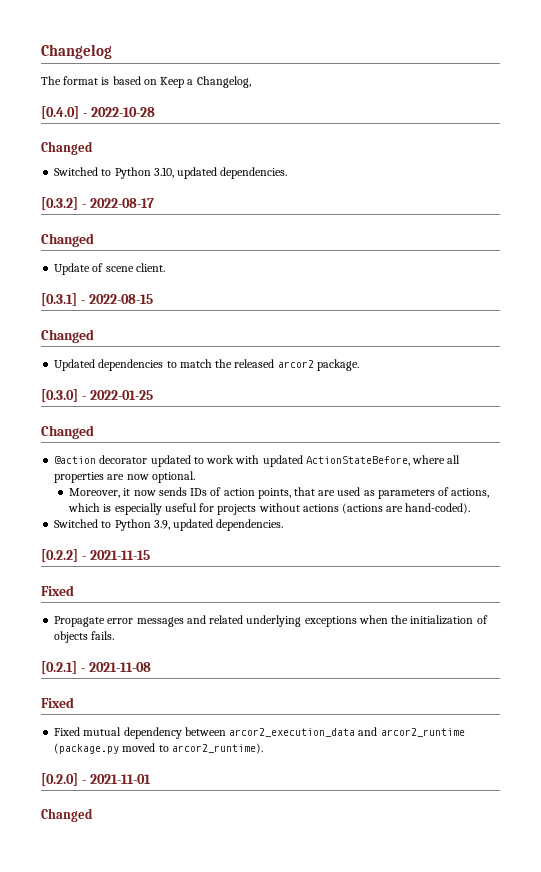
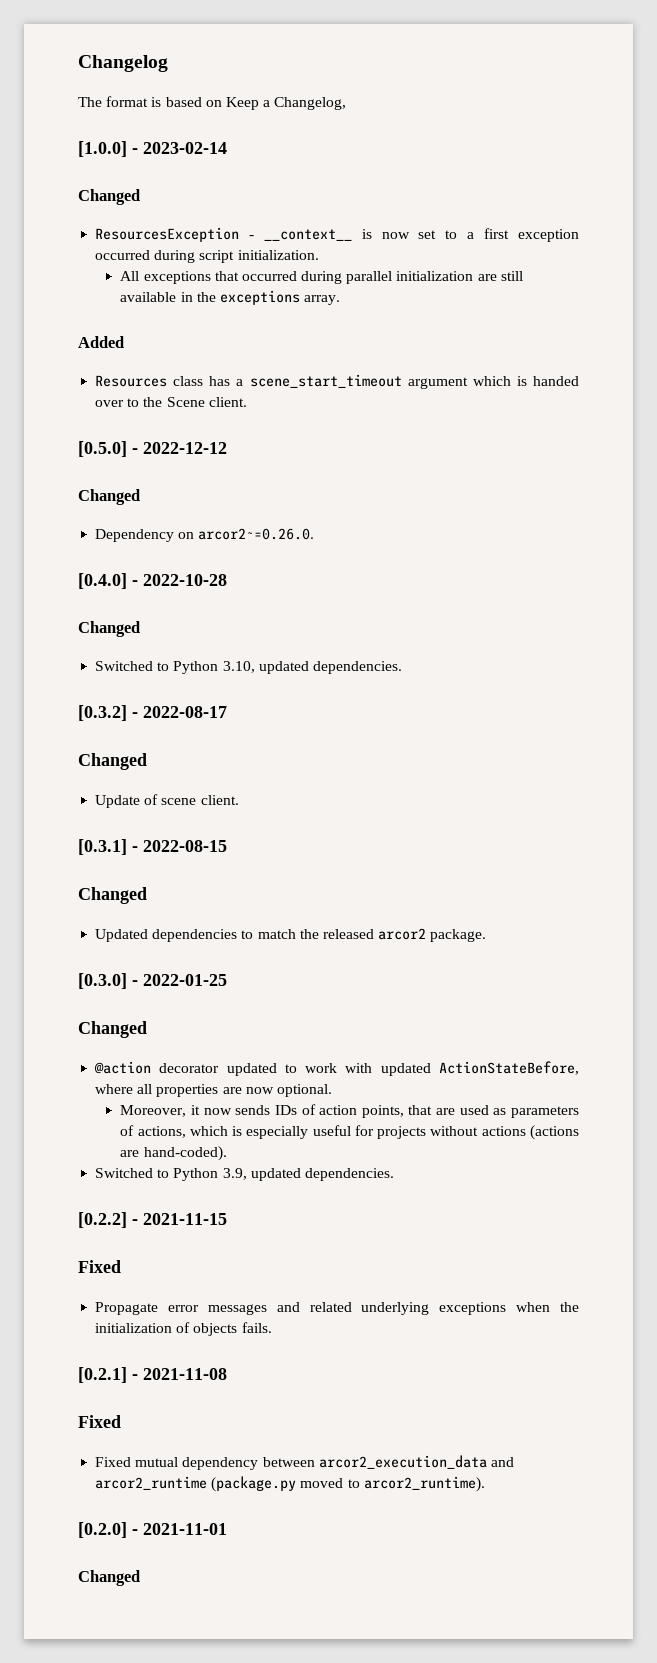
+ [1.0.0] - 2023-02-14
+ Changed
+ ResourcesException - __context__ is now set to a first exception occurred during script initialization.
+ All exceptions that occurred during parallel initialization are still available in the exceptions array.
+ Added
+ Resources class has a scene_start_timeout argument which is handed over to the Scene client.
+ [0.5.0] - 2022-12-12
+ Changed
+ Dependency on arcor2~=0.26.0.

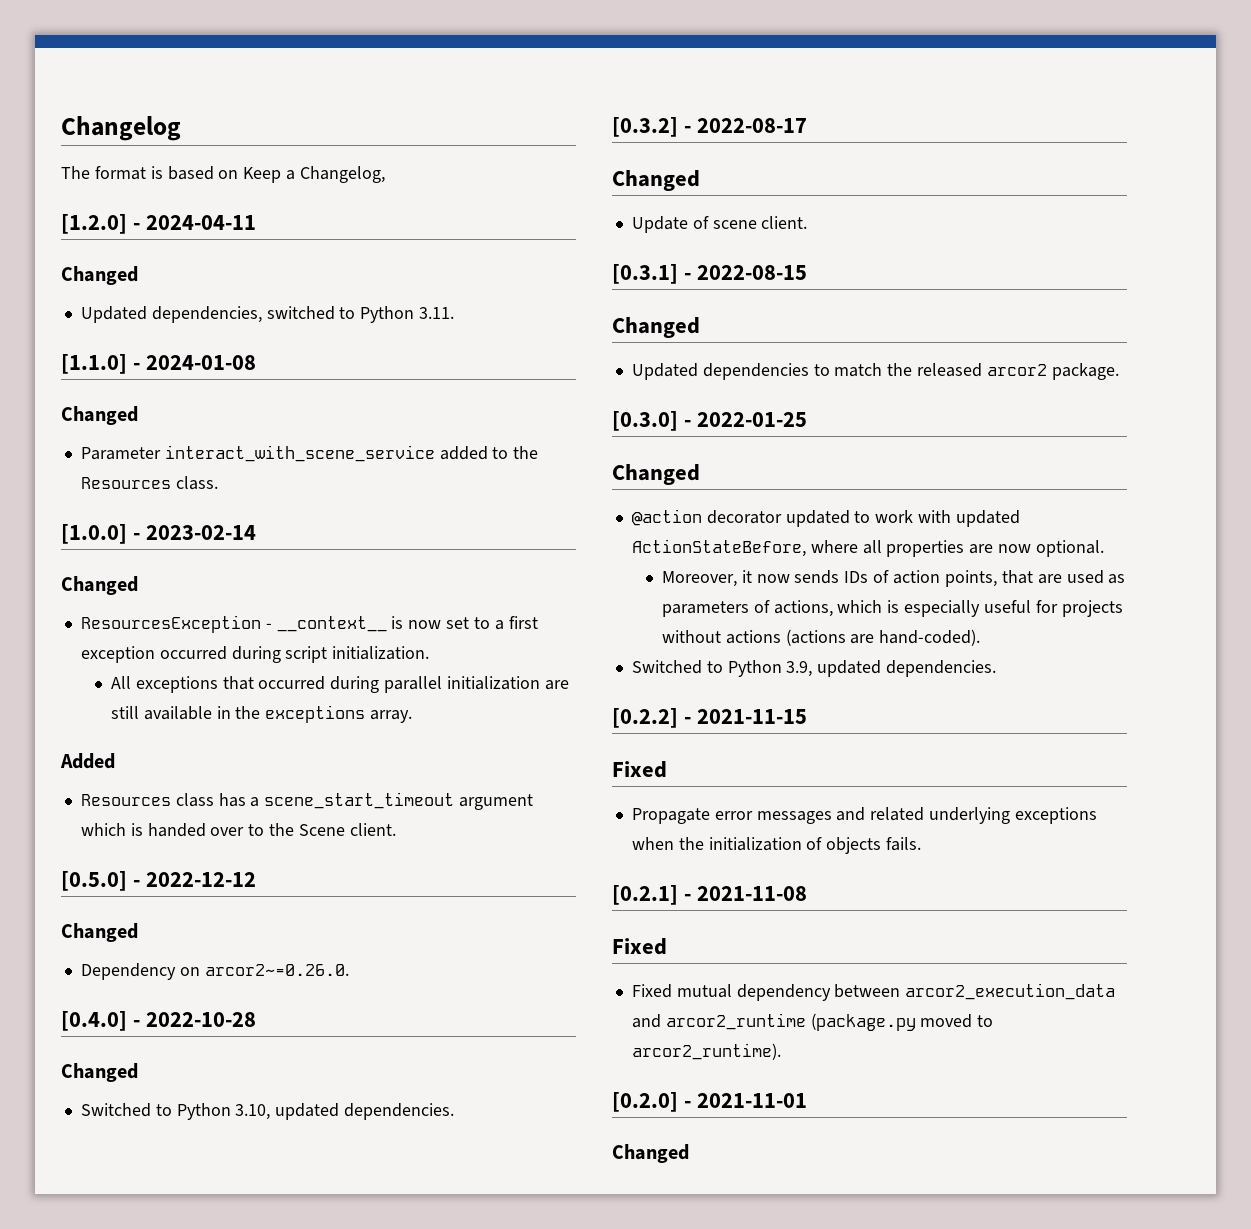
+ [1.2.0] - 2024-04-11
+ Changed
+ Updated dependencies, switched to Python 3.11.
+ [1.1.0] - 2024-01-08
+ Changed
+ Parameter interact_with_scene_service added to the Resources class.

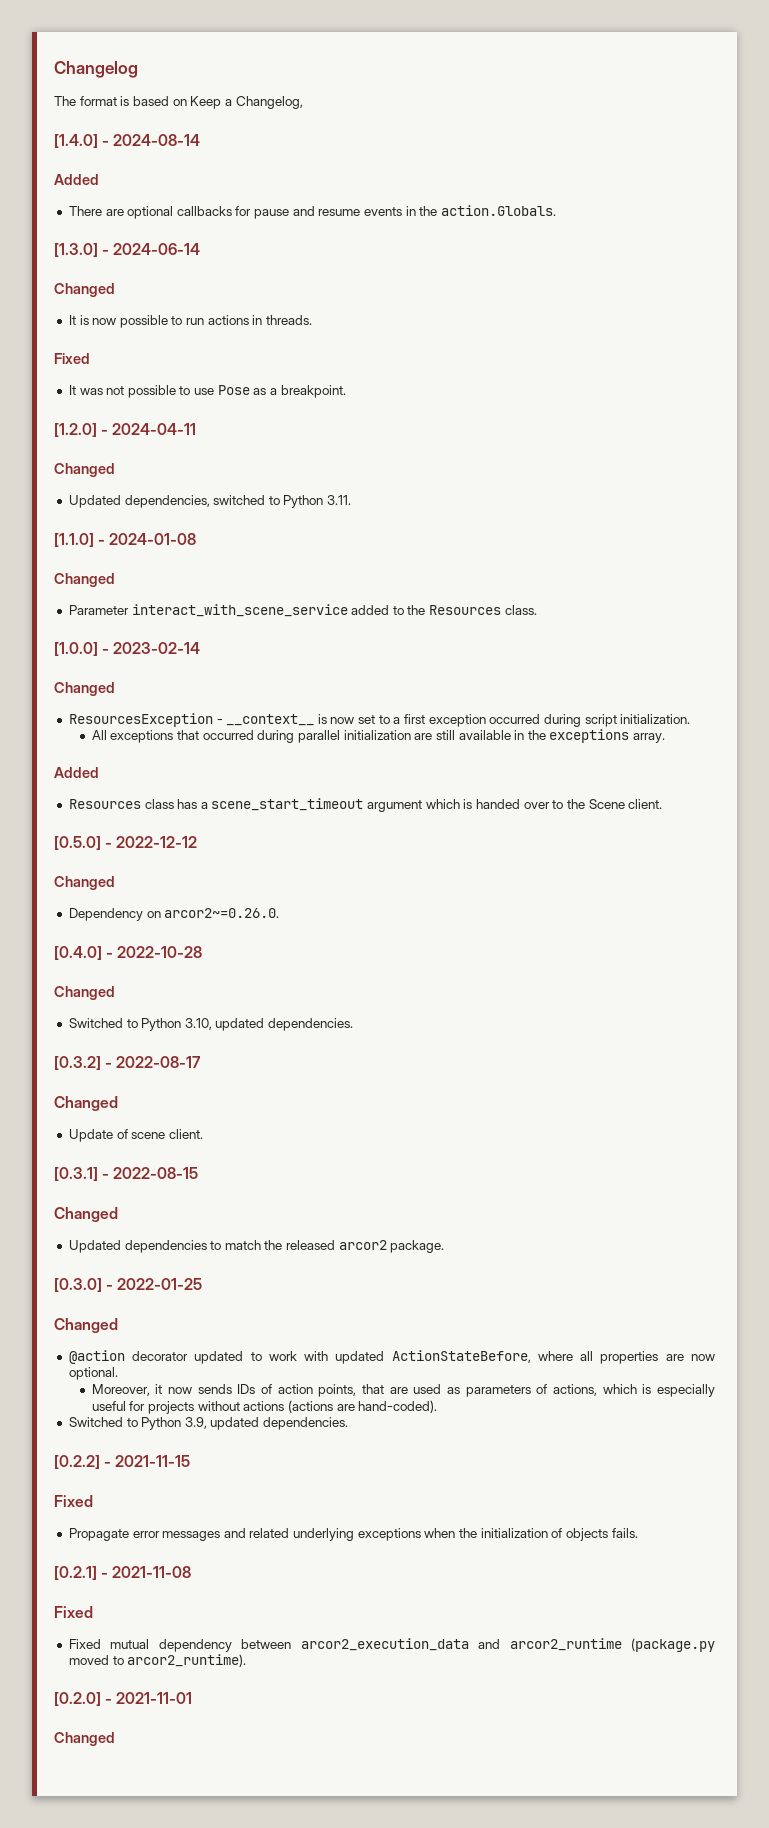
+ [1.4.0] - 2024-08-14
+ Added
+ There are optional callbacks for pause and resume events in the action.Globals.
+ [1.3.0] - 2024-06-14
+ Changed
+ It is now possible to run actions in threads.
+ Fixed
+ It was not possible to use Pose as a breakpoint.

